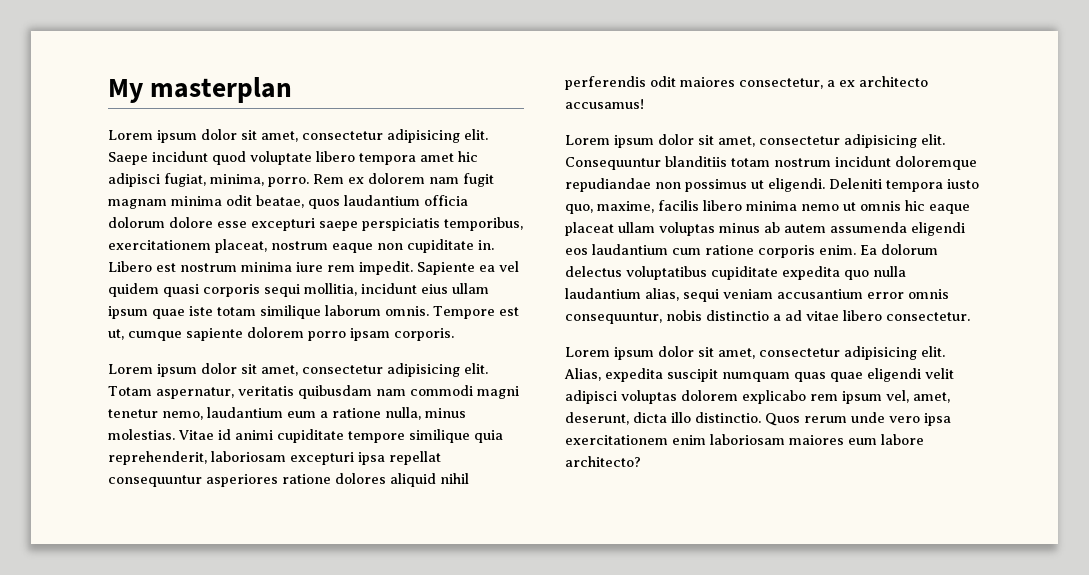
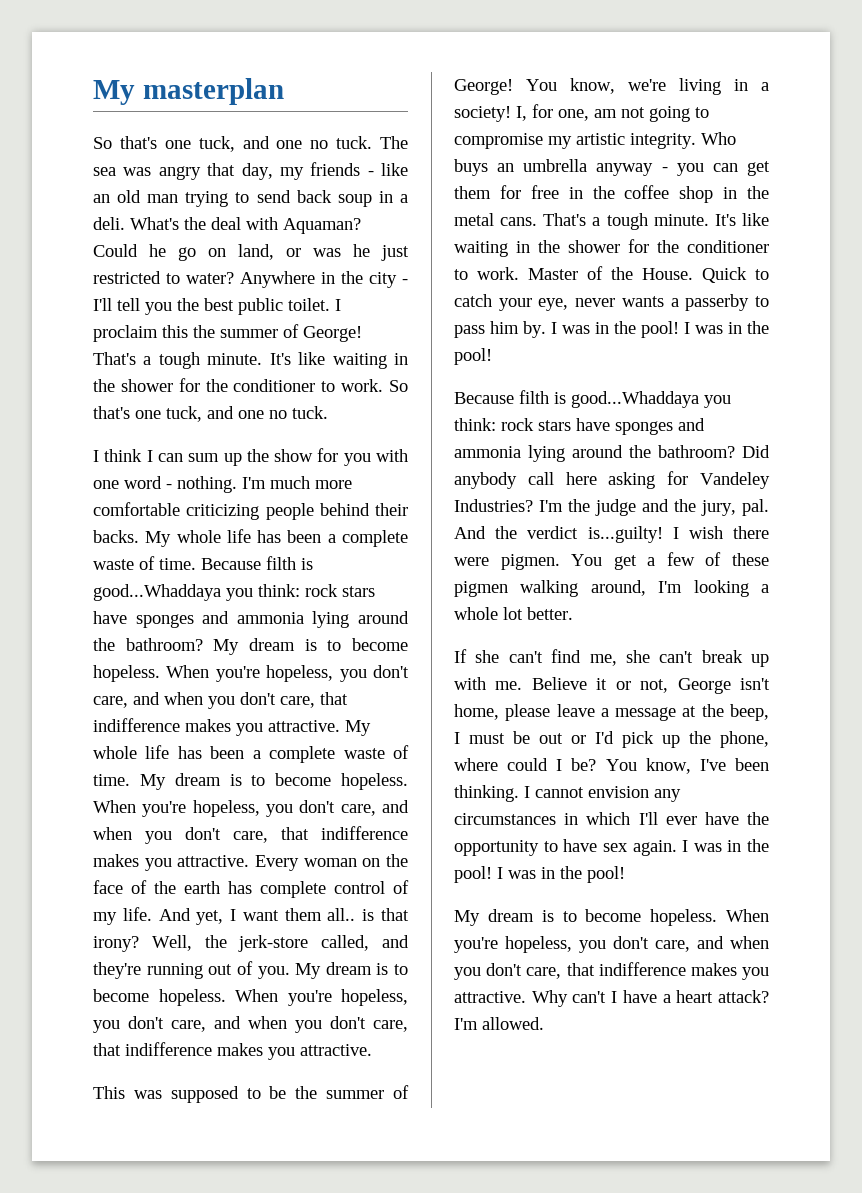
- Lorem ipsum dolor sit amet, consectetur adipisicing elit. Saepe incidunt quod voluptate libero tempora amet hic adipisci fugiat, minima, porro. Rem ex dolorem nam fugit magnam minima odit beatae, quos laudantium officia dolorum dolore esse excepturi saepe perspiciatis temporibus, exercitationem placeat, nostrum eaque non cupiditate in. Libero est nostrum minima iure rem impedit. Sapiente ea vel quidem quasi corporis sequi mollitia, incidunt eius ullam ipsum quae iste totam similique laborum omnis. Tempore est ut, cumque sapiente dolorem porro ipsam corporis.
- Lorem ipsum dolor sit amet, consectetur adipisicing elit. Totam aspernatur, veritatis quibusdam nam commodi magni tenetur nemo, laudantium eum a ratione nulla, minus molestias. Vitae id animi cupiditate tempore similique quia reprehenderit, laboriosam excepturi ipsa repellat consequuntur asperiores ratione dolores aliquid nihil perferendis odit maiores consectetur, a ex architecto accusamus!
- Lorem ipsum dolor sit amet, consectetur adipisicing elit. Consequuntur blanditiis totam nostrum incidunt doloremque repudiandae non possimus ut eligendi. Deleniti tempora iusto quo, maxime, facilis libero minima nemo ut omnis hic eaque placeat ullam voluptas minus ab autem assumenda eligendi eos laudantium cum ratione corporis enim. Ea dolorum delectus voluptatibus cupiditate expedita quo nulla laudantium alias, sequi veniam accusantium error omnis consequuntur, nobis distinctio a ad vitae libero consectetur.
- Lorem ipsum dolor sit amet, consectetur adipisicing elit. Alias, expedita suscipit numquam quas quae eligendi velit adipisci voluptas dolorem explicabo rem ipsum vel, amet, deserunt, dicta illo distinctio. Quos rerum unde vero ipsa exercitationem enim laboriosam maiores eum labore architecto?
+ So that's one tuck, and one no tuck. The sea was angry that day, my friends - like an old man trying to send back soup in a deli. What's the deal with Aquaman? Could he go on land, or was he just restricted to water? Anywhere in the city - I'll tell you the best public toilet. I proclaim this the summer of George! That's a tough minute. It's like waiting in the shower for the conditioner to work. So that's one tuck, and one no tuck.
+ I think I can sum up the show for you with one word - nothing. I'm much more comfortable criticizing people behind their backs. My whole life has been a complete waste of time. Because filth is good...Whaddaya you think: rock stars have sponges and ammonia lying around the bathroom? My dream is to become hopeless. When you're hopeless, you don't care, and when you don't care, that indifference makes you attractive. My whole life has been a complete waste of time. My dream is to become hopeless. When you're hopeless, you don't care, and when you don't care, that indifference makes you attractive. Every woman on the face of the earth has complete control of my life. And yet, I want them all.. is that irony? Well, the jerk-store called, and they're running out of you. My dream is to become hopeless. When you're hopeless, you don't care, and when you don't care, that indifference makes you attractive.
+ This was supposed to be the summer of George! You know, we're living in a society! I, for one, am not going to compromise my artistic integrity. Who buys an umbrella anyway - you can get them for free in the coffee shop in the metal cans. That's a tough minute. It's like waiting in the shower for the conditioner to work. Master of the House. Quick to catch your eye, never wants a passerby to pass him by. I was in the pool! I was in the pool!
+ Because filth is good...Whaddaya you think: rock stars have sponges and ammonia lying around the bathroom? Did anybody call here asking for Vandeley Industries? I'm the judge and the jury, pal. And the verdict is...guilty! I wish there were pigmen. You get a few of these pigmen walking around, I'm looking a whole lot better.
+ If she can't find me, she can't break up with me. Believe it or not, George isn't home, please leave a message at the beep, I must be out or I'd pick up the phone, where could I be? You know, I've been thinking. I cannot envision any circumstances in which I'll ever have the opportunity to have sex again. I was in the pool! I was in the pool!
+ My dream is to become hopeless. When you're hopeless, you don't care, and when you don't care, that indifference makes you attractive. Why can't I have a heart attack? I'm allowed.

